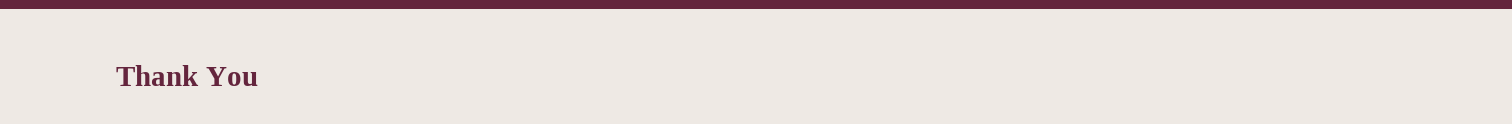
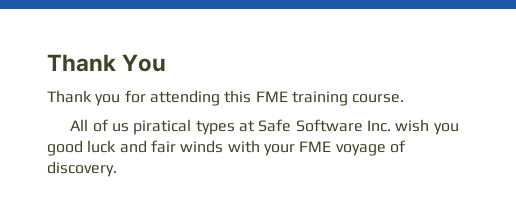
+ Thank you for attending this FME training course.
+ All of us piratical types at Safe Software Inc. wish you good luck and fair winds with your FME voyage of discovery.

